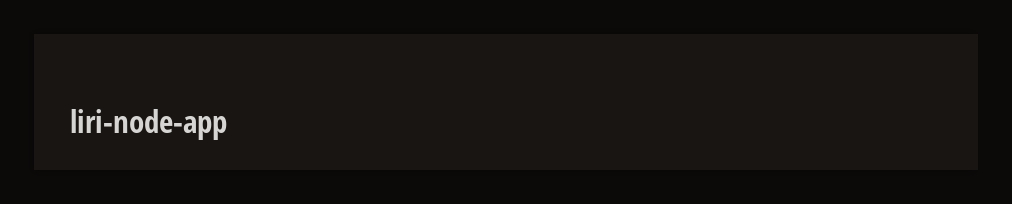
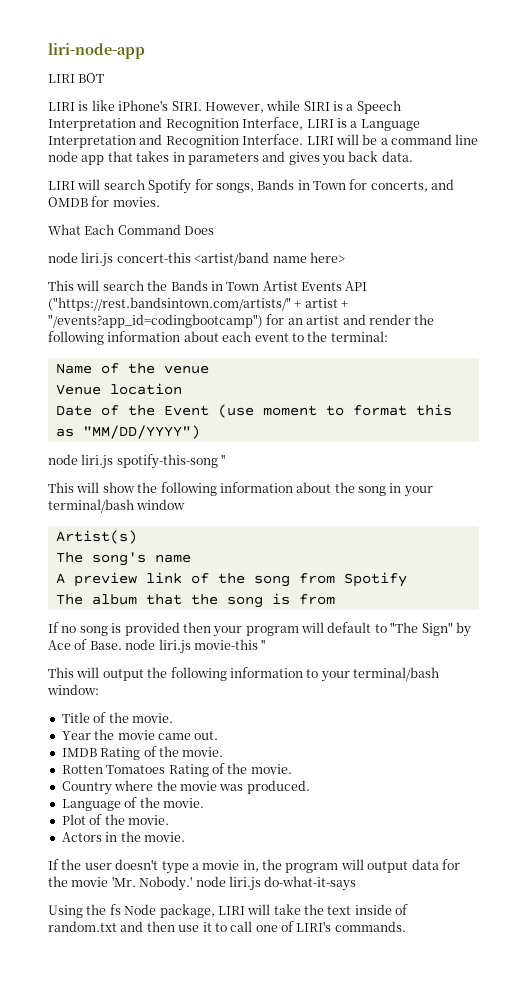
+ LIRI BOT
+ LIRI is like iPhone's SIRI. However, while SIRI is a Speech Interpretation and Recognition Interface, LIRI is a Language Interpretation and Recognition Interface. LIRI will be a command line node app that takes in parameters and gives you back data.
+ LIRI will search Spotify for songs, Bands in Town for concerts, and OMDB for movies.
+ What Each Command Does
+ node liri.js concert-this <artist/band name here>
+ This will search the Bands in Town Artist Events API ("https://rest.bandsintown.com/artists/" + artist + "/events?app_id=codingbootcamp") for an artist and render the following information about each event to the terminal:
+ Name of the venue
+ Venue location
+ Date of the Event (use moment to format this as "MM/DD/YYYY")
+ node liri.js spotify-this-song ''
+ This will show the following information about the song in your terminal/bash window
+ Artist(s)
+ The song's name
+ A preview link of the song from Spotify
+ The album that the song is from
+ If no song is provided then your program will default to "The Sign" by Ace of Base. node liri.js movie-this ''
+ This will output the following information to your terminal/bash window:
+ Title of the movie.
+ Year the movie came out.
+ IMDB Rating of the movie.
+ Rotten Tomatoes Rating of the movie.
+ Country where the movie was produced.
+ Language of the movie.
+ Plot of the movie.
+ Actors in the movie.
+ If the user doesn't type a movie in, the program will output data for the movie 'Mr. Nobody.' node liri.js do-what-it-says
+ Using the fs Node package, LIRI will take the text inside of random.txt and then use it to call one of LIRI's commands.

